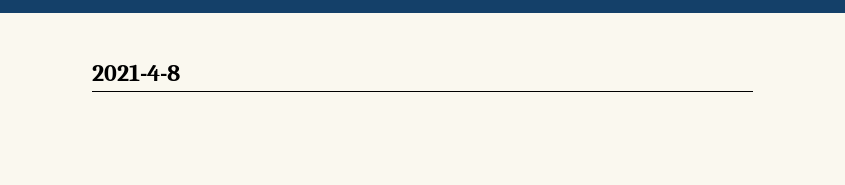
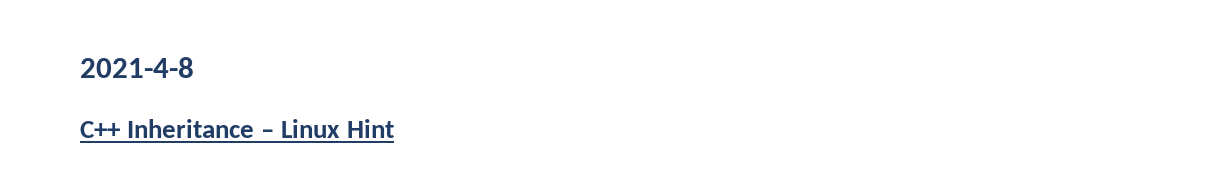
+ C++ Inheritance – Linux Hint

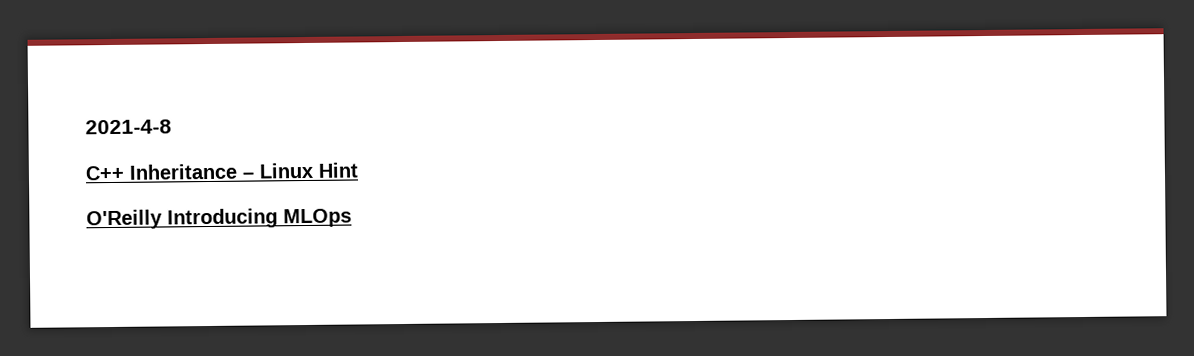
+ O'Reilly Introducing MLOps

